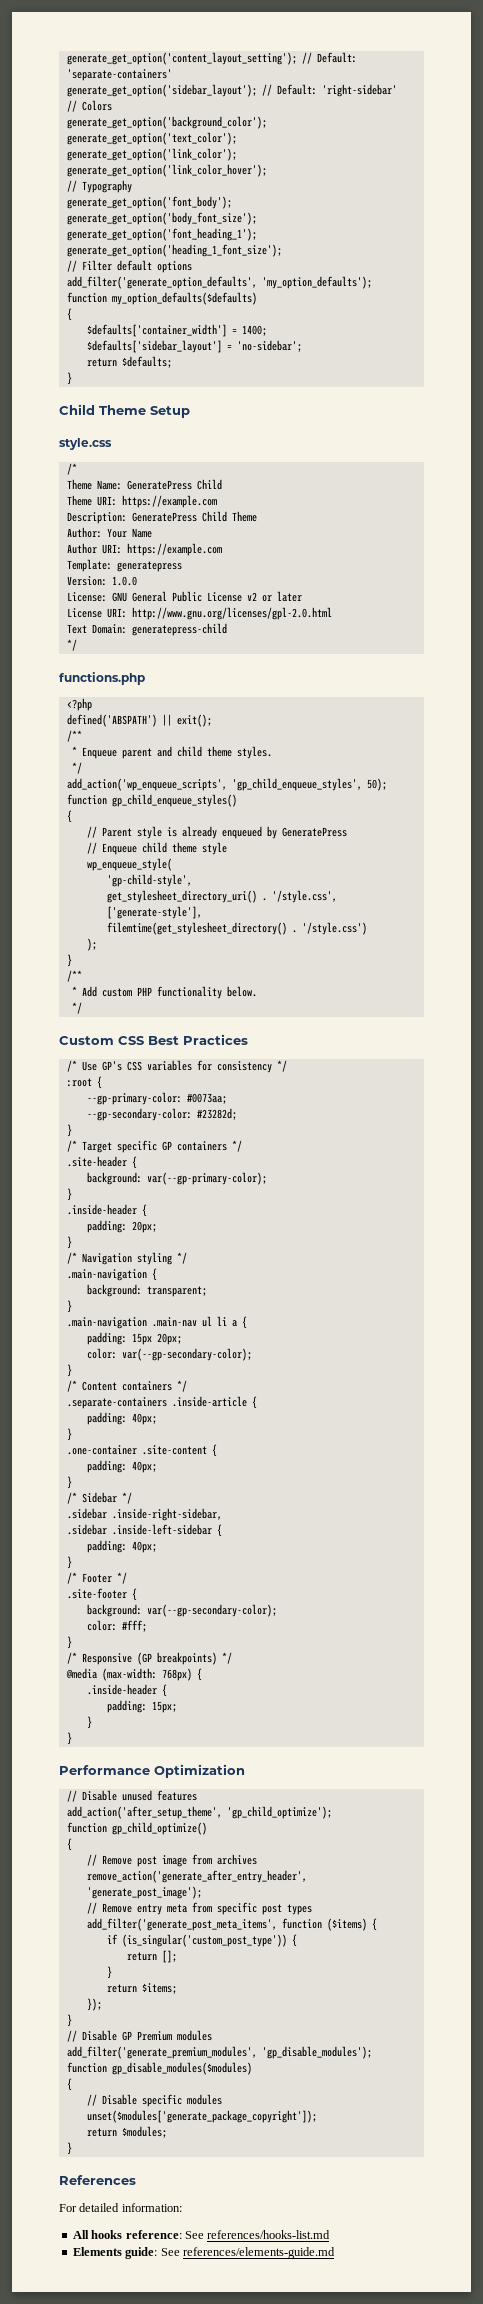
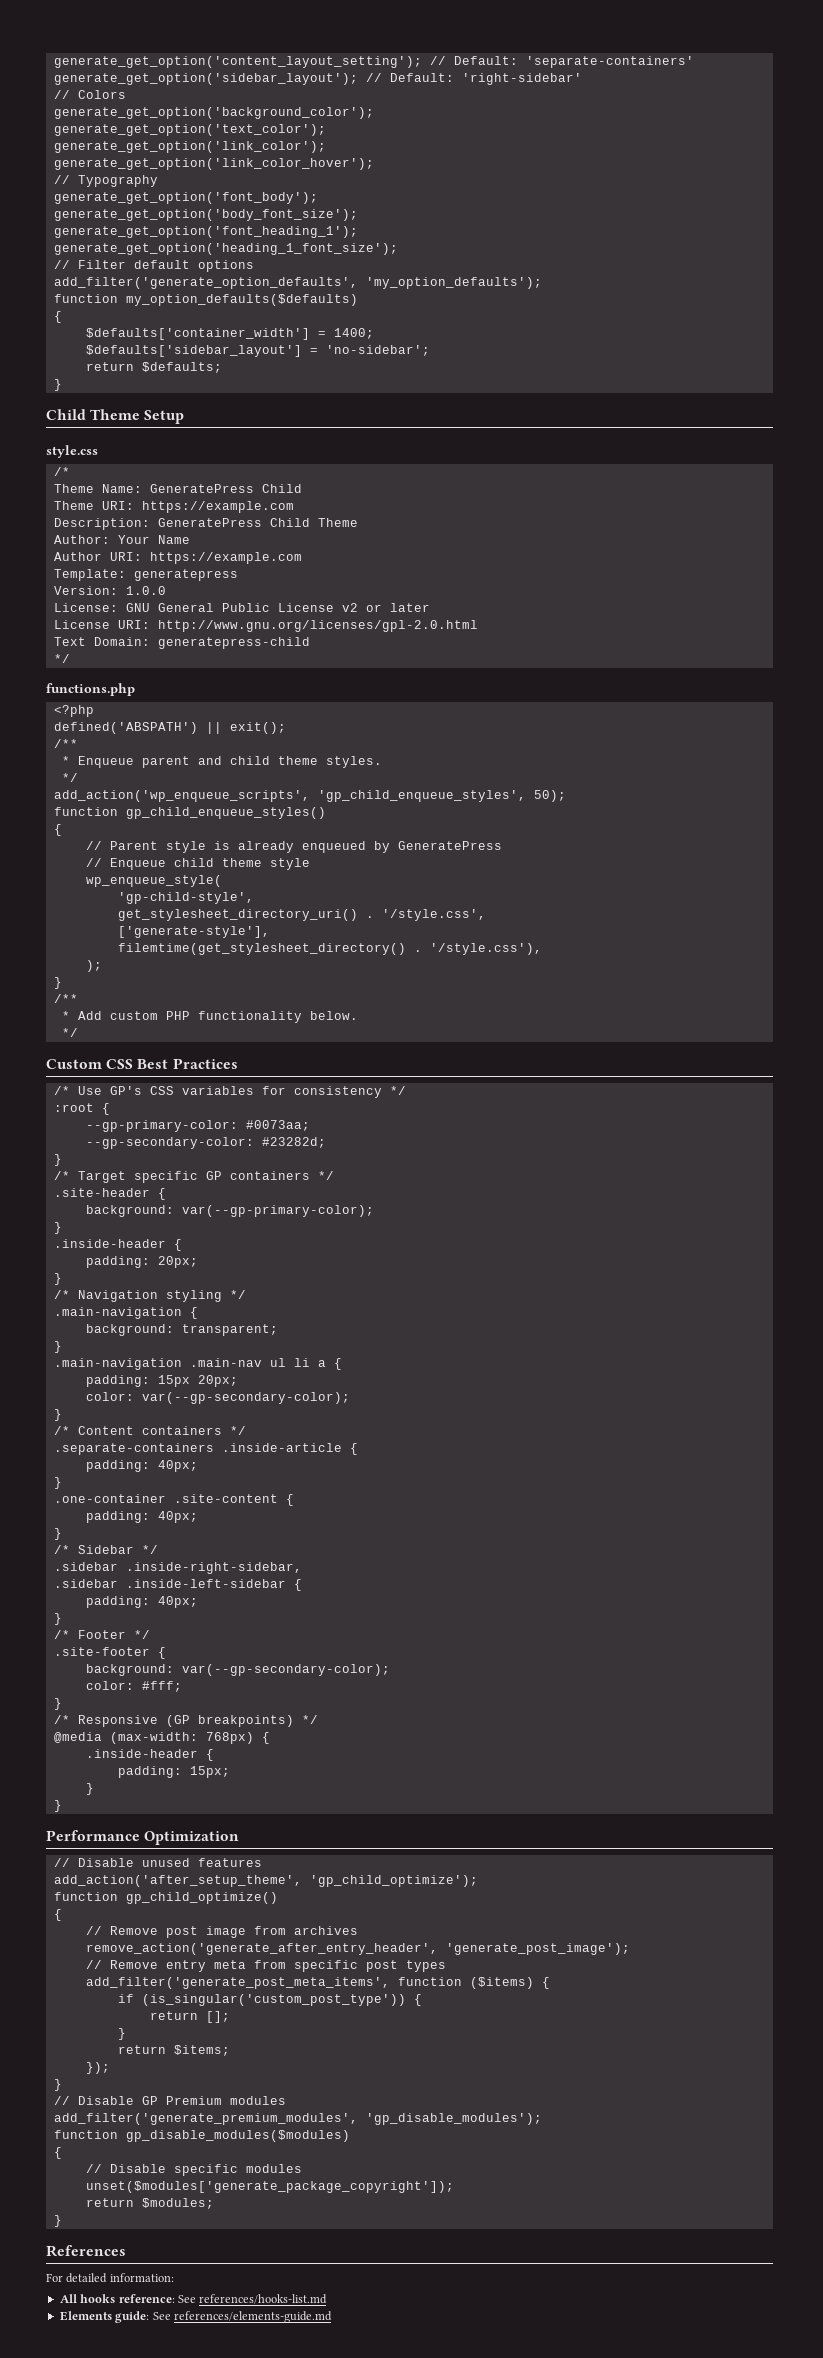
- '/style.css')
+ '/style.css'),

